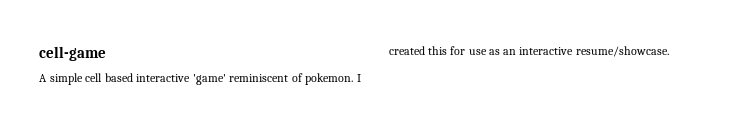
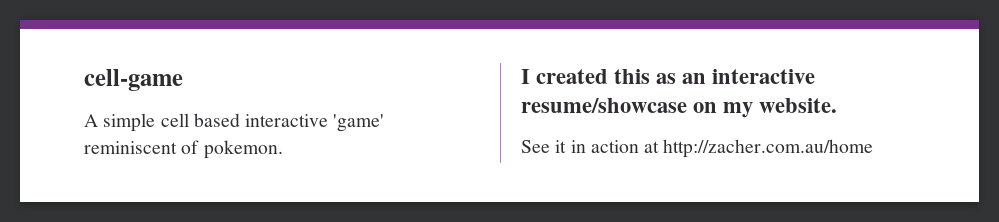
- A simple cell based interactive 'game' reminiscent of pokemon. I created this for use as an interactive resume/showcase.
+ A simple cell based interactive 'game' reminiscent of pokemon.
+ I created this as an interactive resume/showcase on my website.
+ See it in action at http://zacher.com.au/home

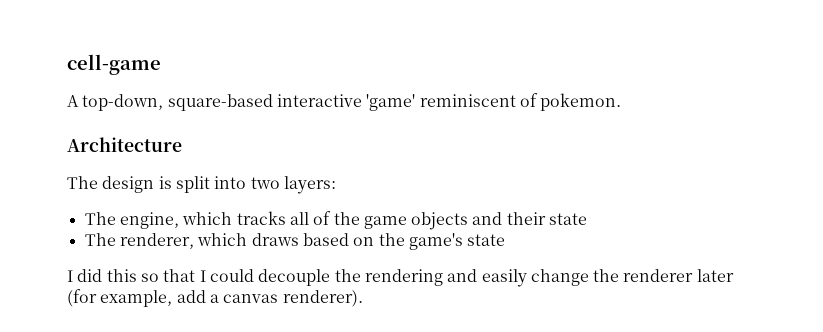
- A simple cell based interactive 'game' reminiscent of pokemon.
+ A top-down, square-based interactive 'game' reminiscent of pokemon.
- I created this as an interactive resume/showcase on my website.
- See it in action at http://zacher.com.au/home
+ Architecture
+ The design is split into two layers:
+ The engine, which tracks all of the game objects and their state
+ The renderer, which draws based on the game's state
+ I did this so that I could decouple the rendering and easily change the renderer later (for example, add a canvas renderer).

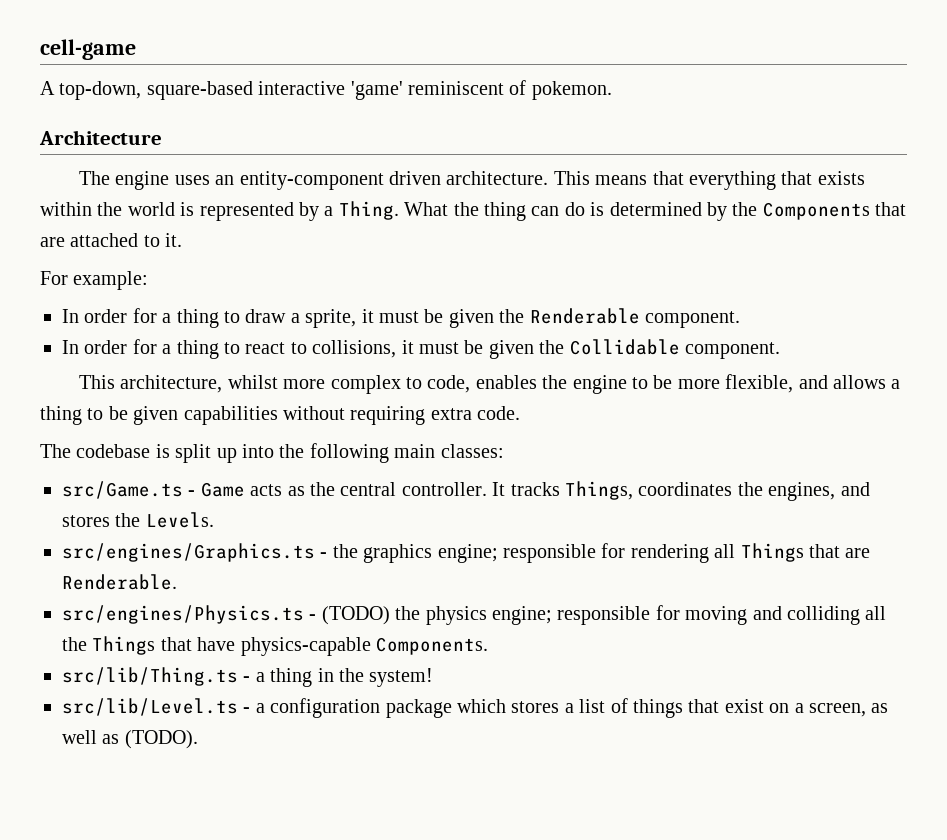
- The design is split into two layers:
- The engine, which tracks all of the game objects and their state
- The renderer, which draws based on the game's state
- I did this so that I could decouple the rendering and easily change the renderer later (for example, add a canvas renderer).
+ The engine uses an entity-component driven architecture. This means that everything that exists within the world is represented by a Thing. What the thing can do is determined by the Components that are attached to it.
+ For example:
+ In order for a thing to draw a sprite, it must be given the Renderable component.
+ In order for a thing to react to collisions, it must be given the Collidable component.
+ This architecture, whilst more complex to code, enables the engine to be more flexible, and allows a thing to be given capabilities without requiring extra code.
+ The codebase is split up into the following main classes:
+ src/Game.ts - Game acts as the central controller. It tracks Things, coordinates the engines, and stores the Levels.
+ src/engines/Graphics.ts - the graphics engine; responsible for rendering all Things that are Renderable.
+ src/engines/Physics.ts - (TODO) the physics engine; responsible for moving and colliding all the Things that have physics-capable Components.
+ src/lib/Thing.ts - a thing in the system!
+ src/lib/Level.ts - a configuration package which stores a list of things that exist on a screen, as well as (TODO).

